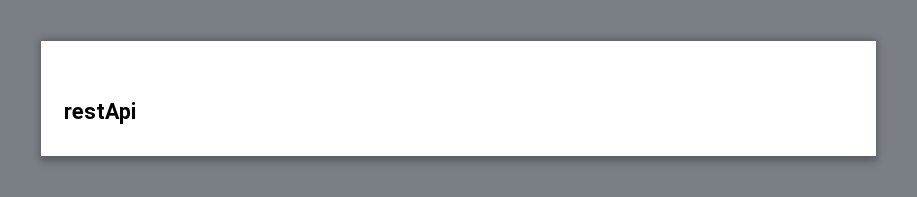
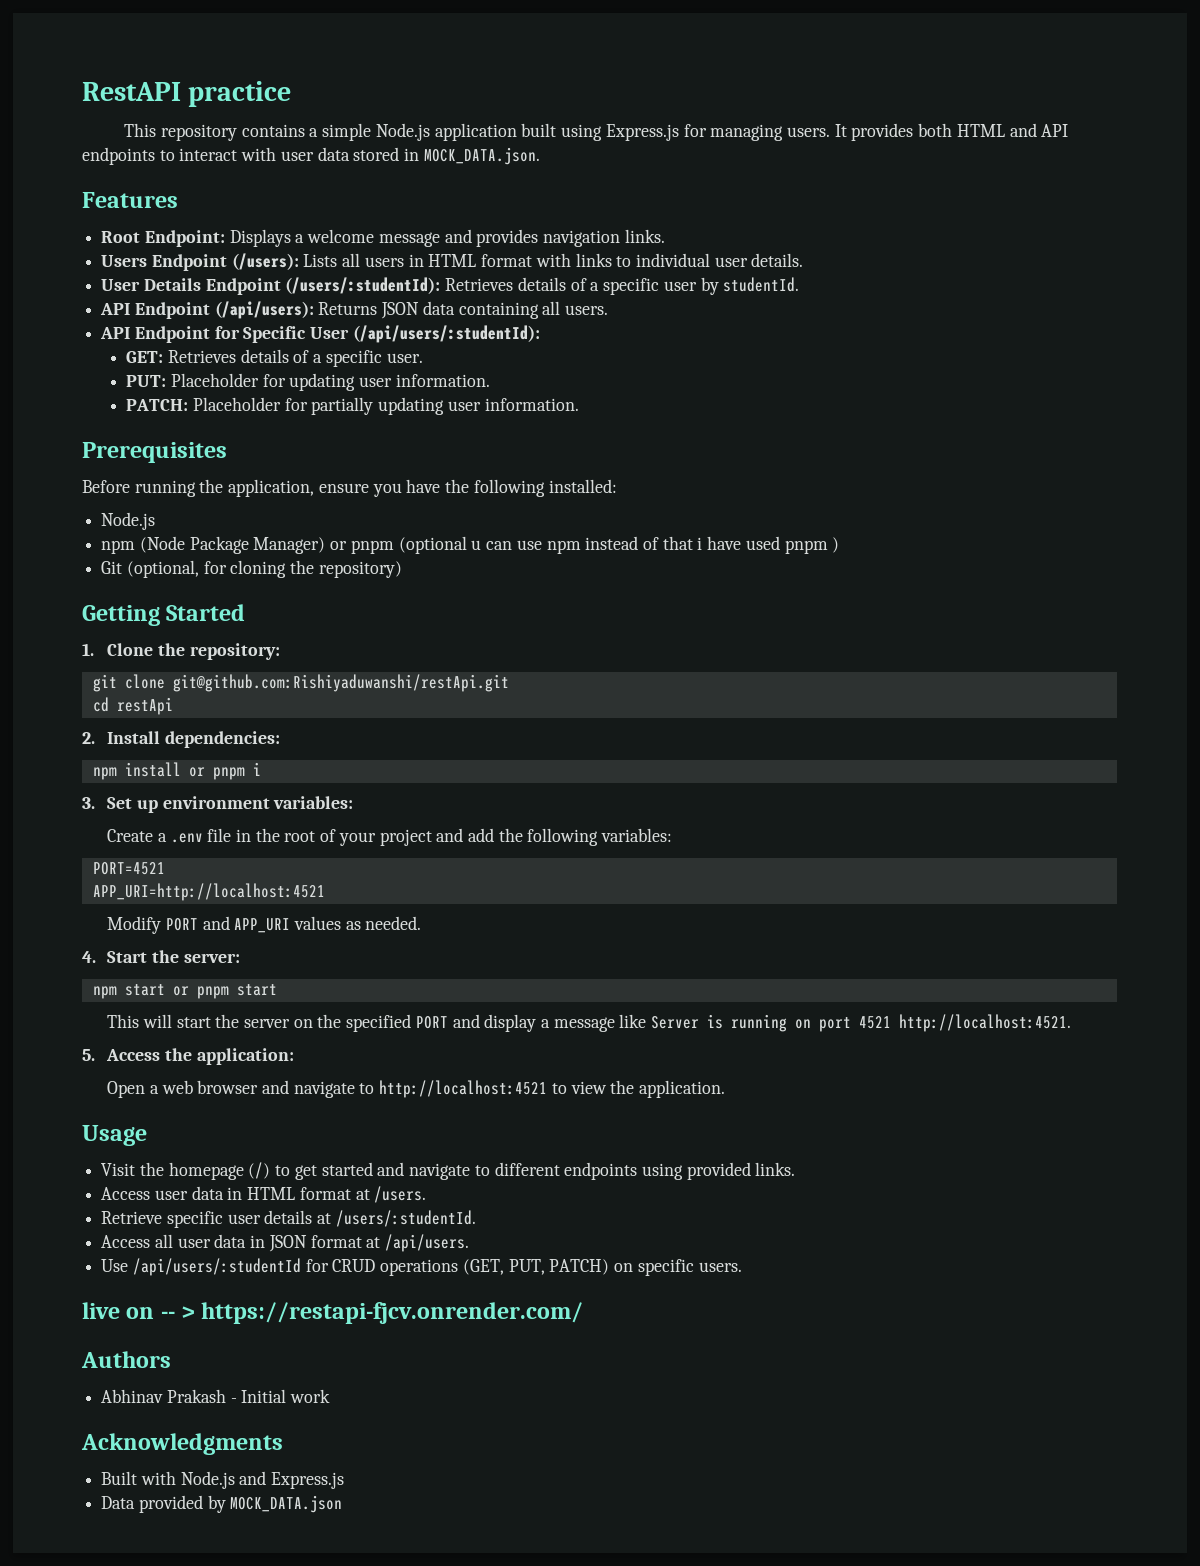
- restApi
+ RestAPI practice
+ This repository contains a simple Node.js application built using Express.js for managing users. It provides both HTML and API endpoints to interact with user data stored in MOCK_DATA.json.
+ Features
+ Root Endpoint: Displays a welcome message and provides navigation links.
+ Users Endpoint (/users): Lists all users in HTML format with links to individual user details.
+ User Details Endpoint (/users/:studentId): Retrieves details of a specific user by studentId.
+ API Endpoint (/api/users): Returns JSON data containing all users.
+ API Endpoint for Specific User (/api/users/:studentId):
+ GET: Retrieves details of a specific user.
+ PUT: Placeholder for updating user information.
+ PATCH: Placeholder for partially updating user information.
+ Prerequisites
+ Before running the application, ensure you have the following installed:
+ Node.js
+ npm (Node Package Manager) or pnpm (optional u can use npm instead of that i have used pnpm )
+ Git (optional, for cloning the repository)
+ Getting Started
+ 1. Clone the repository:
+ git clone git@github.com:Rishiyaduwanshi/restApi.git
+ cd restApi
+ 2. Install dependencies:
+ npm install or pnpm i
+ 3. Set up environment variables:
+ Create a .env file in the root of your project and add the following variables:
+ PORT=4521
+ APP_URI=http://localhost:4521
+ Modify PORT and APP_URI values as needed.
+ 4. Start the server:
+ npm start or pnpm start
+ This will start the server on the specified PORT and display a message like Server is running on port 4521 http://localhost:4521.
+ 5. Access the application:
+ Open a web browser and navigate to http://localhost:4521 to view the application.
+ Usage
+ Visit the homepage (/) to get started and navigate to different endpoints using provided links.
+ Access user data in HTML format at /users.
+ Retrieve specific user details at /users/:studentId.
+ Access all user data in JSON format at /api/users.
+ Use /api/users/:studentId for CRUD operations (GET, PUT, PATCH) on specific users.
+ live on -- > https://restapi-fjcv.onrender.com/
+ Authors
+ Abhinav Prakash - Initial work
+ Acknowledgments
+ Built with Node.js and Express.js
+ Data provided by MOCK_DATA.json

